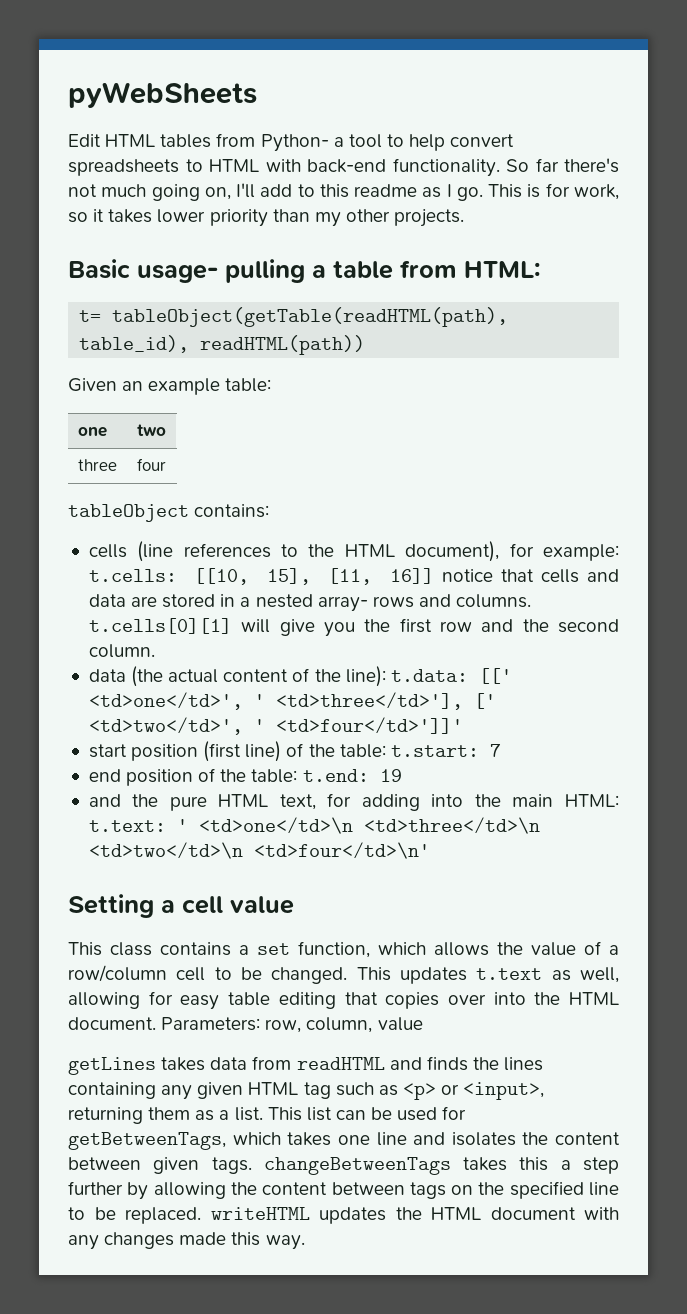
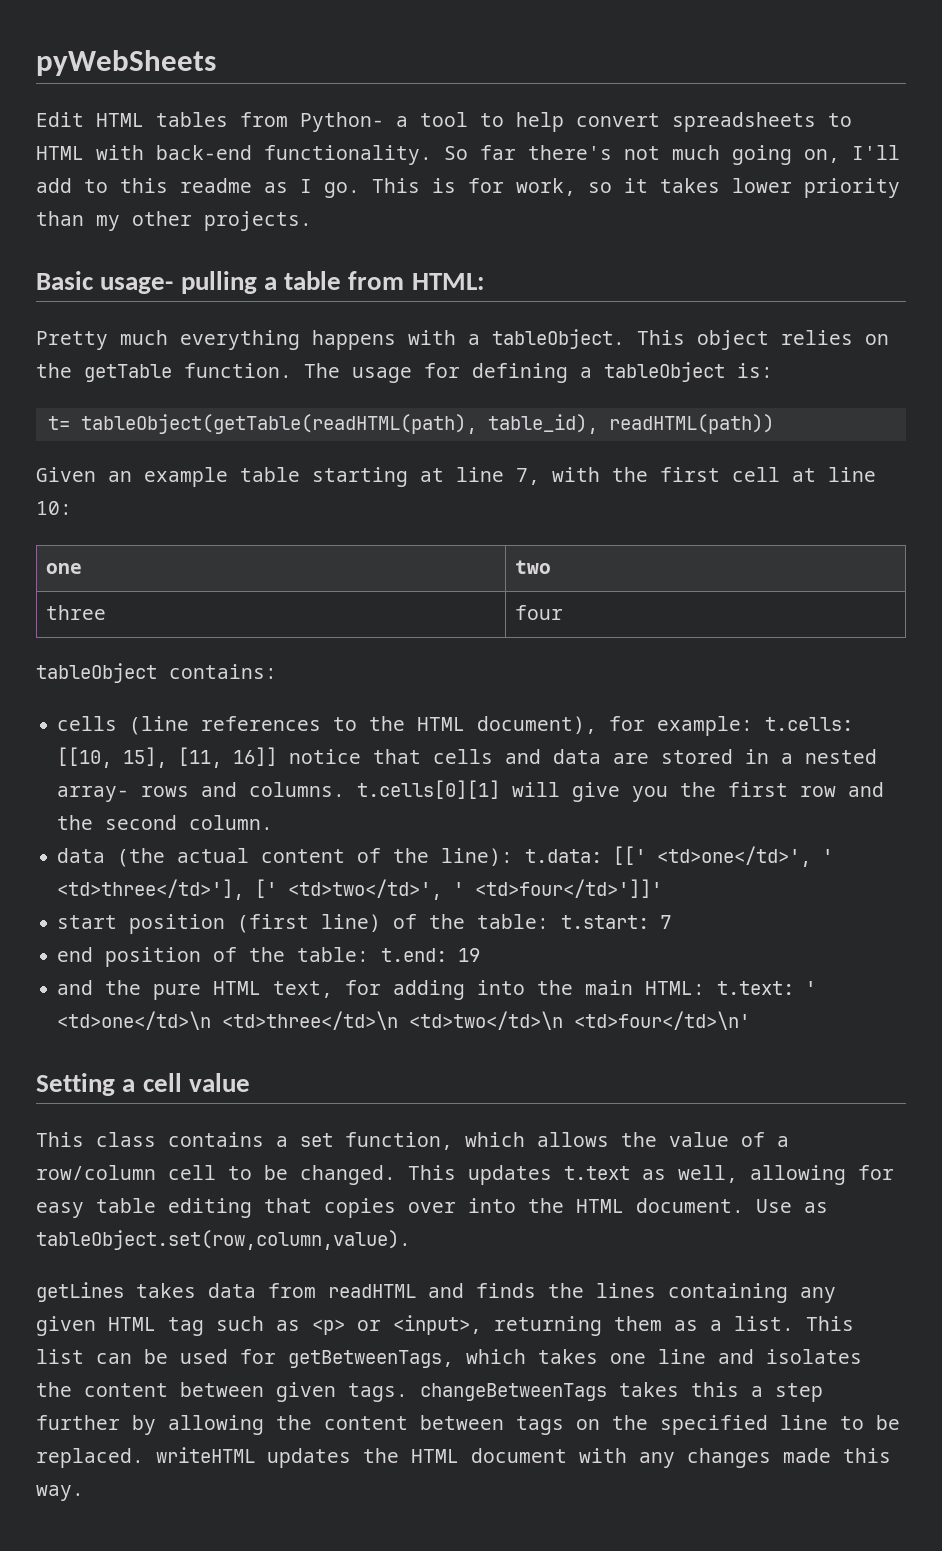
+ Pretty much everything happens with a tableObject. This object relies on the getTable function. The usage for defining a tableObject is:
- Given an example table:
+ Given an example table starting at line 7, with the first cell at line 10:
- Parameters: row, column, value
+ Use as tableObject.set(row,column,value).

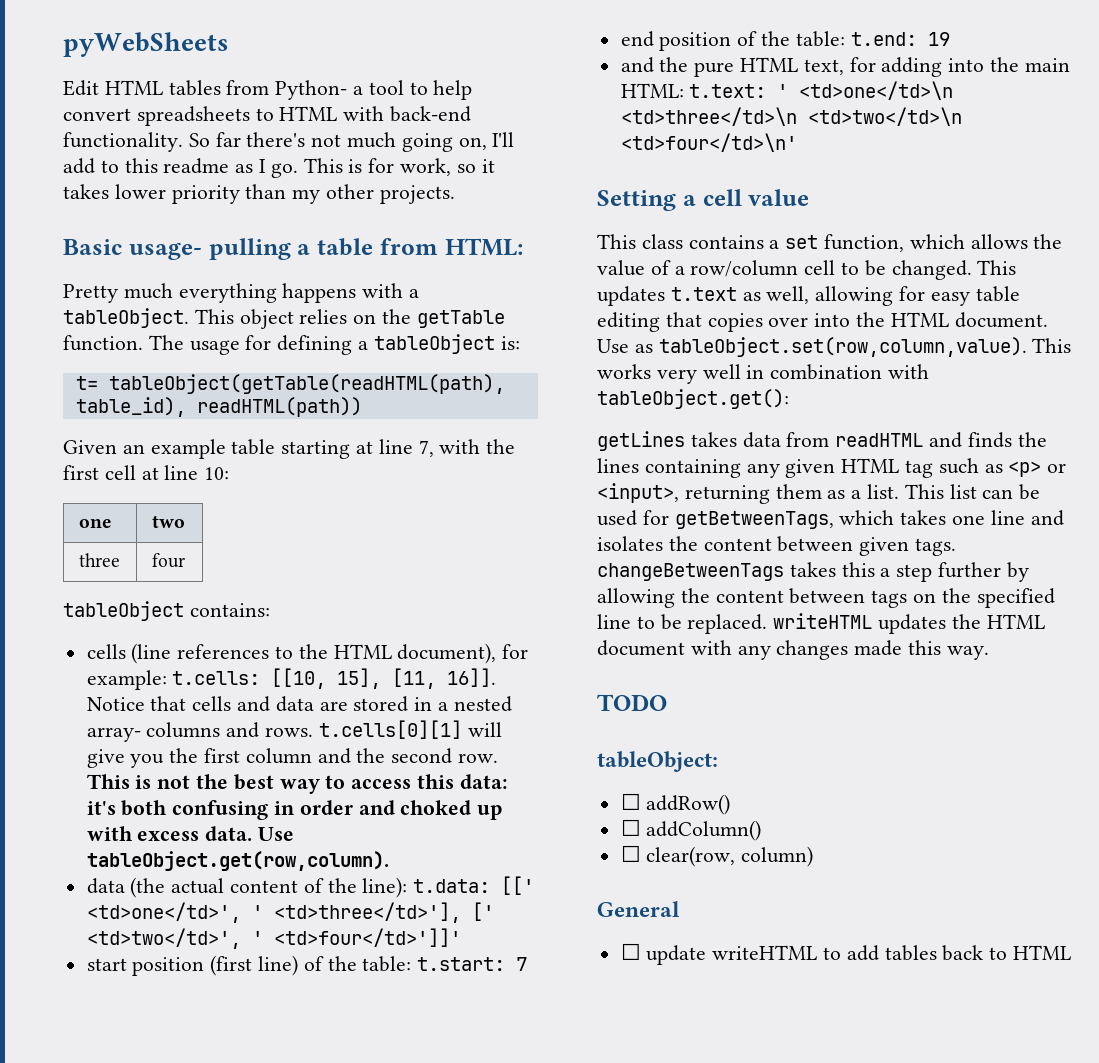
- cells (line references to the HTML document), for example: t.cells: [[10, 15], [11, 16]] notice that cells and data are stored in a nested array- rows and columns. t.cells[0][1] will give you the first row and the second column.
+ cells (line references to the HTML document), for example: t.cells: [[10, 15], [11, 16]]. Notice that cells and data are stored in a nested array- columns and rows. t.cells[0][1] will give you the first column and the second row. This is not the best way to access this data: it's both confusing in order and choked up with excess data. Use tableObject.get(row,column).
- Use as tableObject.set(row,column,value).
+ Use as tableObject.set(row,column,value). This works very well in combination with tableObject.get():
+ TODO
+ tableObject:
+ ☐ addRow()
+ ☐ addColumn()
+ ☐ clear(row, column)
+ General
+ ☐ update writeHTML to add tables back to HTML

